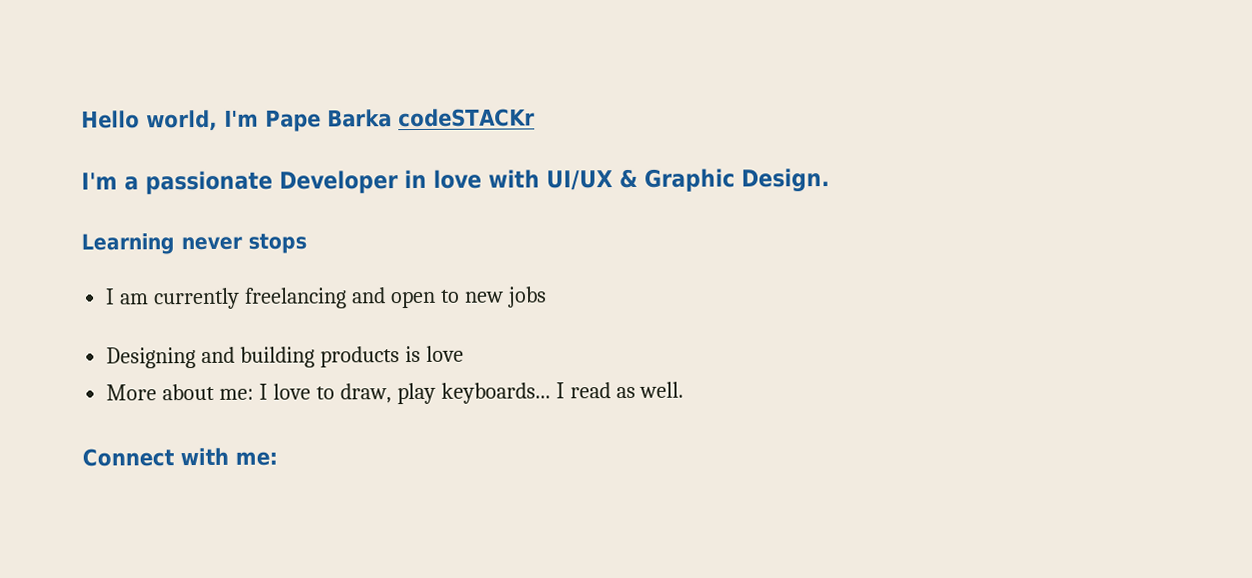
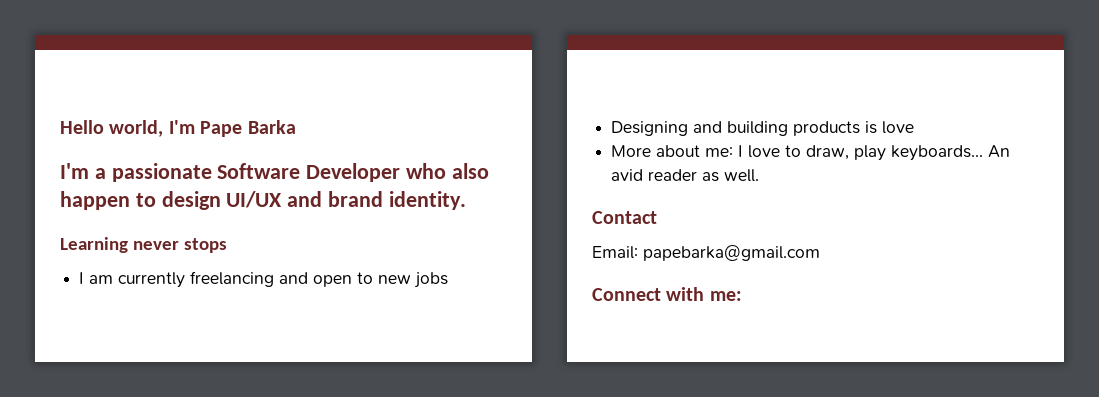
- Hello world, I'm Pape Barka codeSTACKr
+ Hello world, I'm Pape Barka
- I'm a passionate Developer in love with UI/UX & Graphic Design.
+ I'm a passionate Software Developer who also happen to design UI/UX and brand identity.
- I read as well.
+ An avid reader as well.
+ Contact
+ Email: papebarka@gmail.com

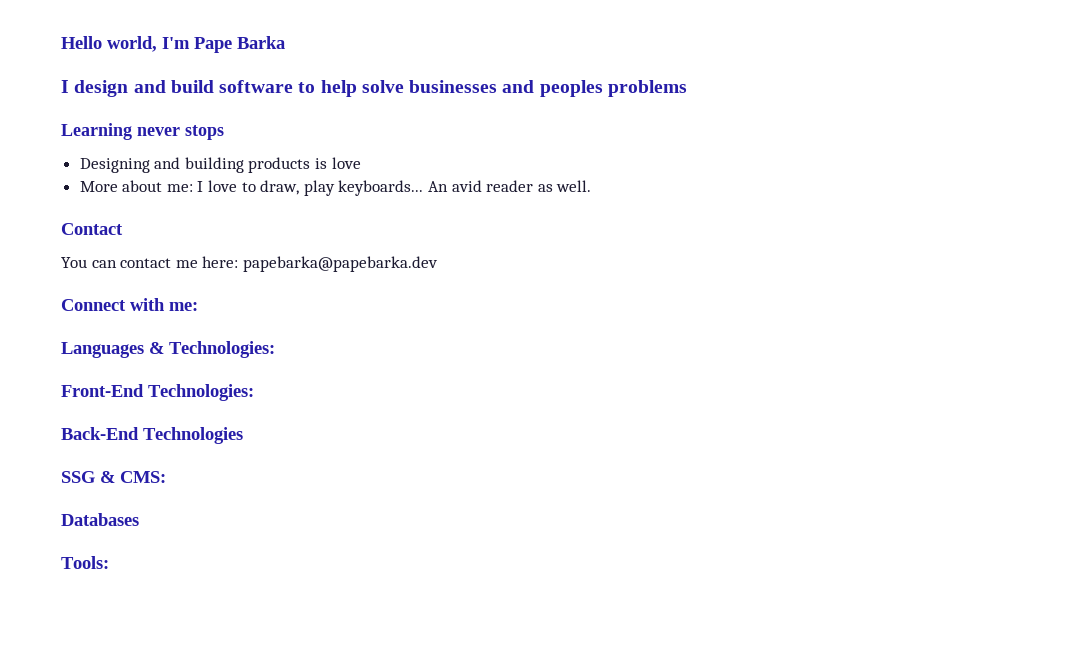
- I'm a passionate Software Developer who also happen to design UI/UX and brand identity.
+ I design and build software to help solve businesses and peoples problems
  Learning never stops
- I am currently freelancing and open to new jobs
- Email: papebarka@gmail.com
+ You can contact me here: papebarka@papebarka.dev
  Connect with me:
+ Languages & Technologies:
+ Front-End Technologies:
+ Back-End Technologies
+ SSG & CMS:
+ Databases
+ Tools:

